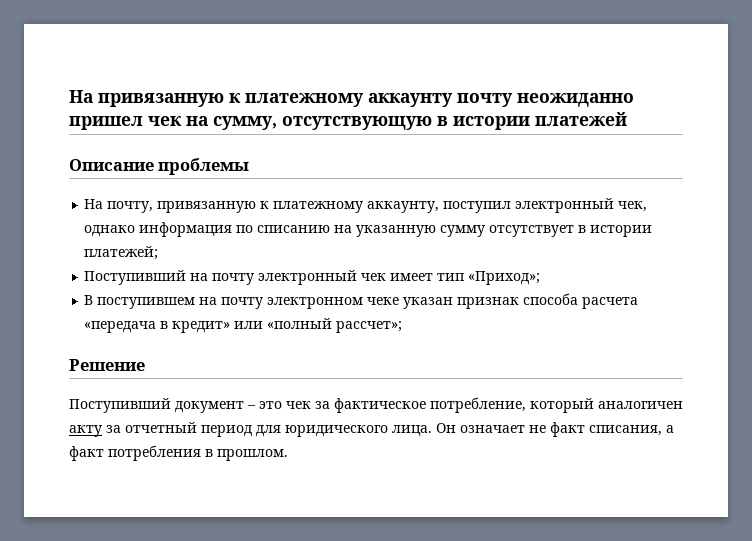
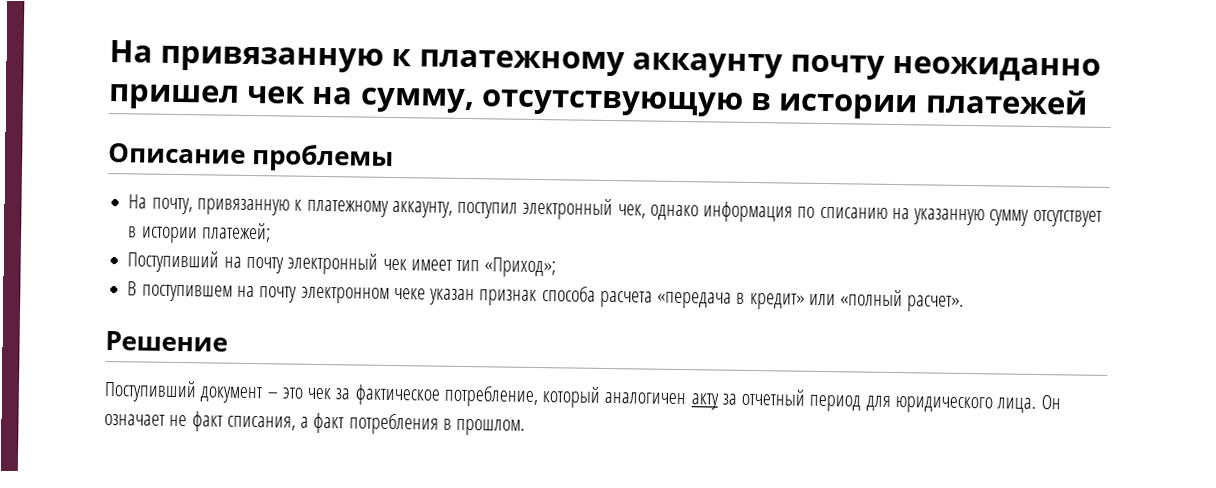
- В поступившем на почту электронном чеке указан признак способа расчета «передача в кредит» или «полный рассчет»;
+ В поступившем на почту электронном чеке указан признак способа расчета «передача в кредит» или «полный расчет».

